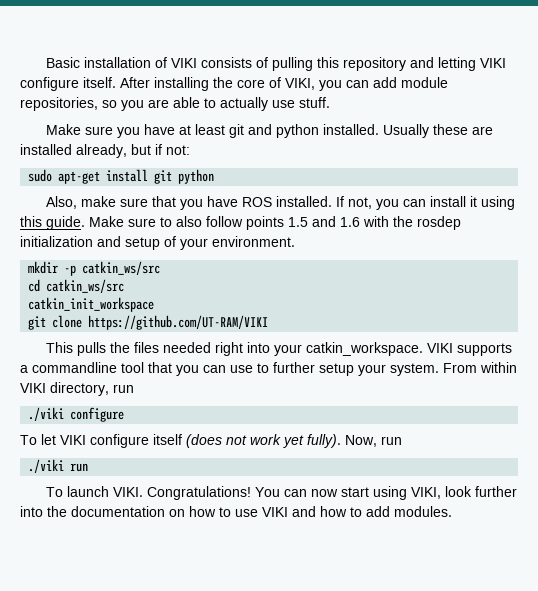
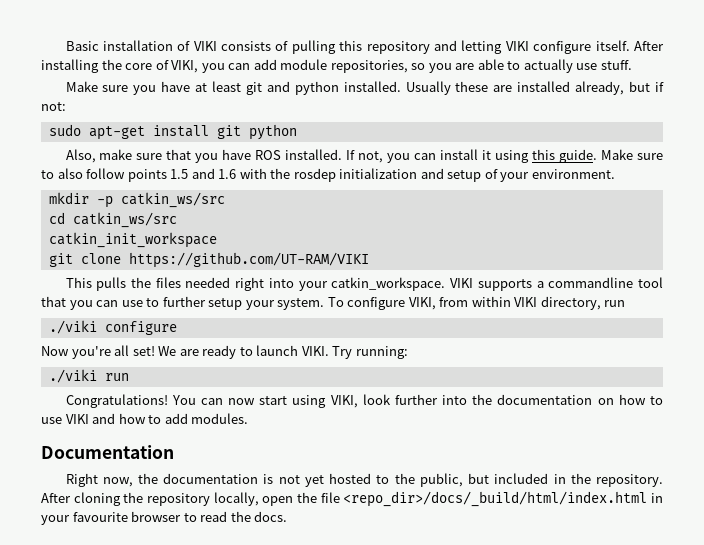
- From within VIKI directory, run
+ To configure VIKI, from within VIKI directory, run
- To let VIKI configure itself (does not work yet fully). Now, run
+ Now you're all set! We are ready to launch VIKI. Try running:
- To launch VIKI.
+ Documentation
+ Right now, the documentation is not yet hosted to the public, but included in the repository. After cloning the repository locally, open the file <repo_dir>/docs/_build/html/index.html in your favourite browser to read the docs.

